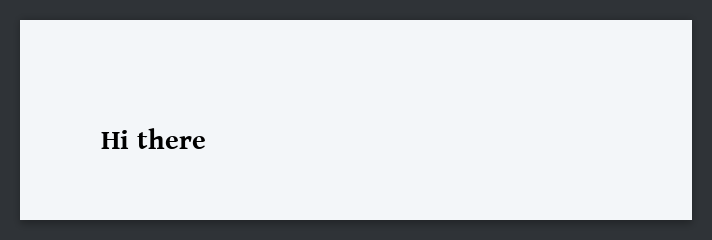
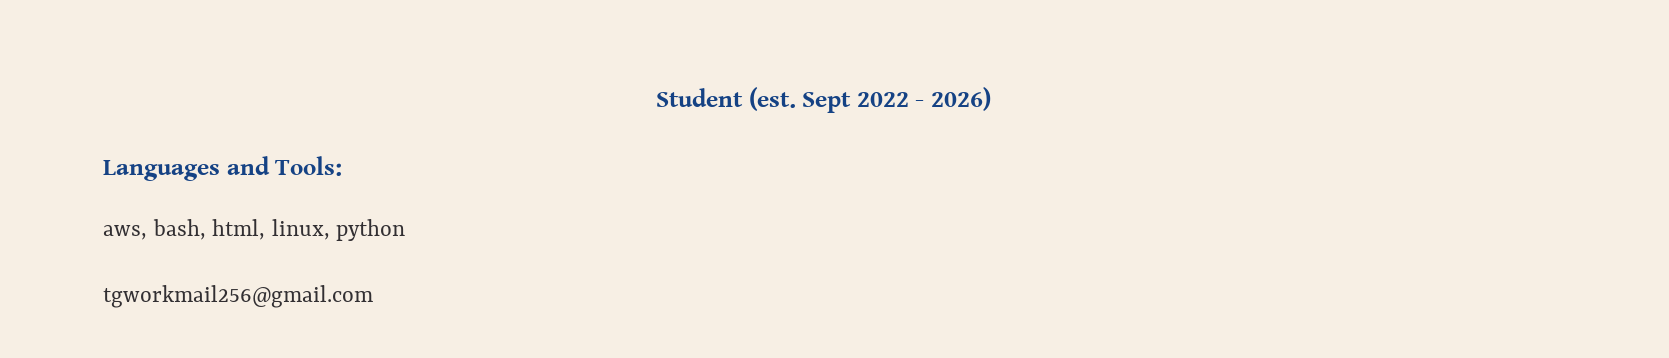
- Hi there
+ Student (est. Sept 2022 - 2026)
+ Languages and Tools:
+ aws, bash, html, linux, python
+ tgworkmail256@gmail.com

